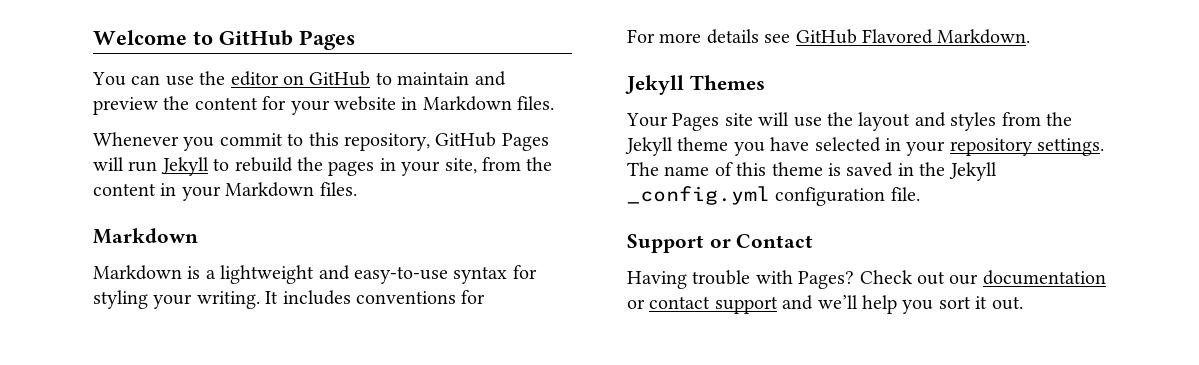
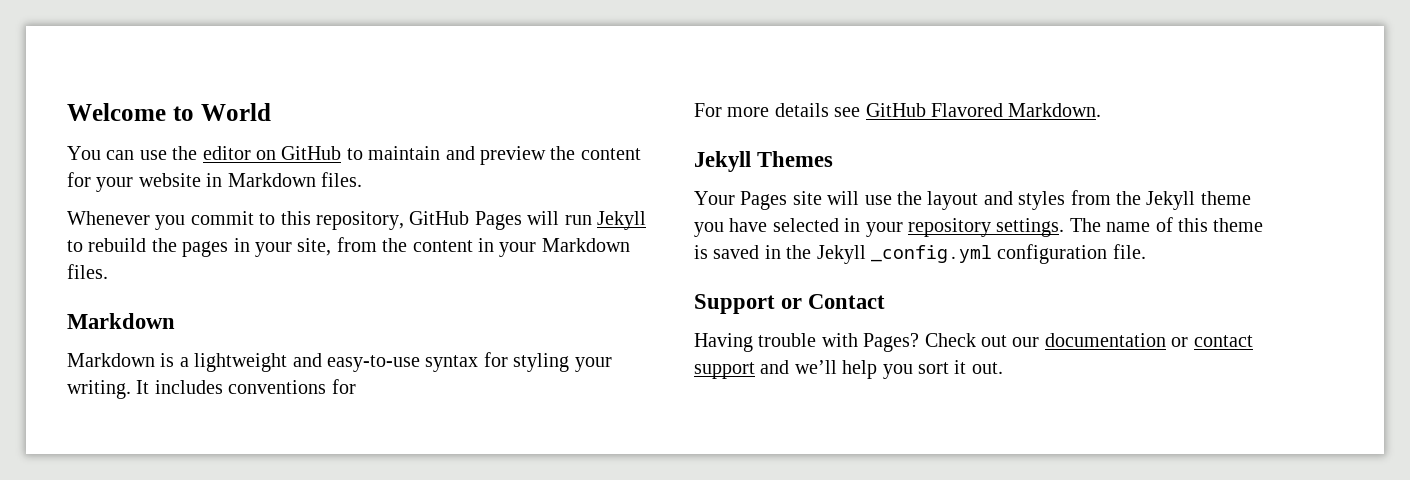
- Welcome to GitHub Pages
+ Welcome to World

